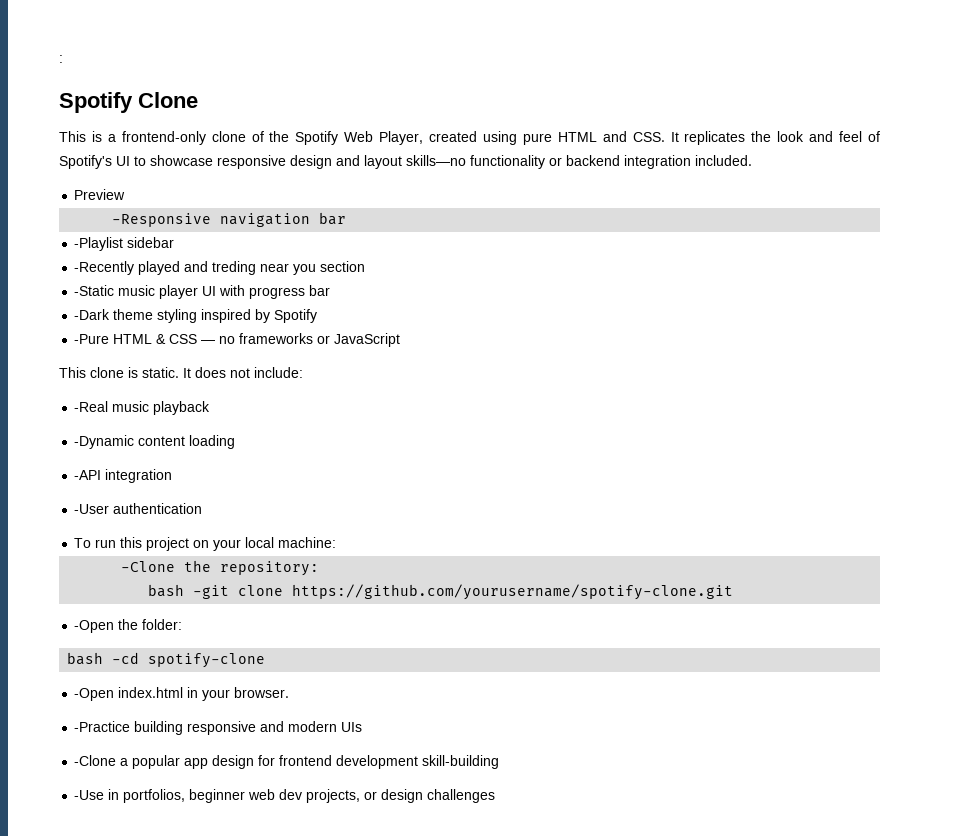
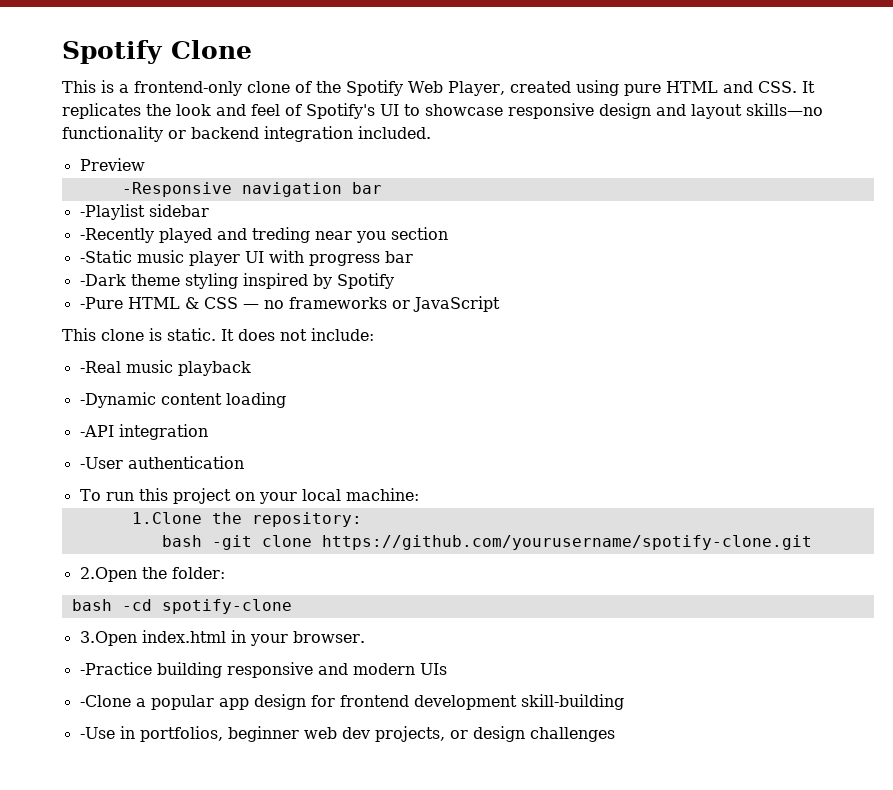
- :
- -Clone the repository:
+ 1.Clone the repository:
- -Open the folder:
+ 2.Open the folder:
- -Open index.html in your browser.
+ 3.Open index.html in your browser.

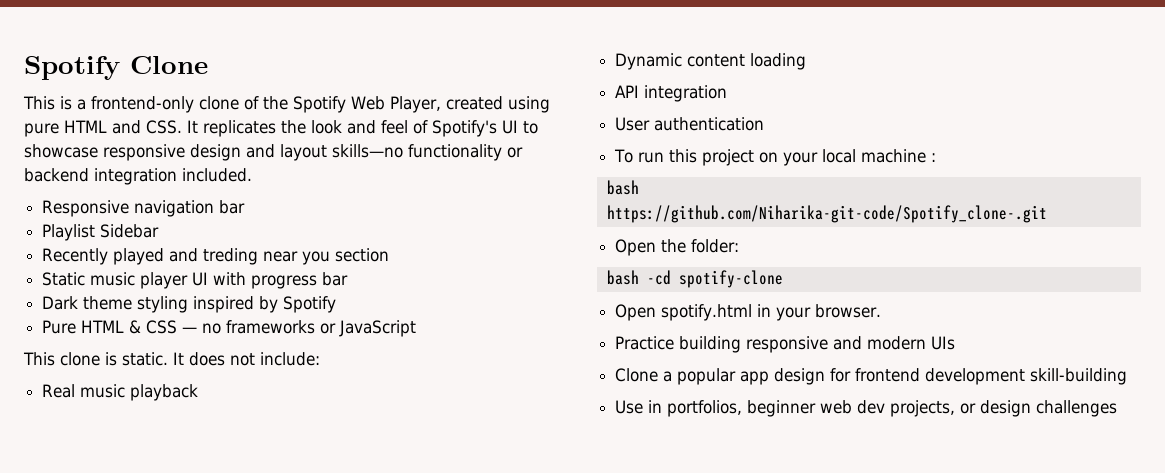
- Preview
- -Responsive navigation bar
+ Responsive navigation bar
- -Playlist sidebar
- -Recently played and treding near you section
+ Playlist Sidebar
+ Recently played and treding near you section
- -Static music player UI with progress bar
+ Static music player UI with progress bar
- -Dark theme styling inspired by Spotify
+ Dark theme styling inspired by Spotify
- -Pure HTML & CSS — no frameworks or JavaScript
+ Pure HTML & CSS — no frameworks or JavaScript
- -Real music playback
+ Real music playback
- -Dynamic content loading
+ Dynamic content loading
- -API integration
+ API integration
- -User authentication
+ User authentication
- To run this project on your local machine:
- 1.Clone the repository:
- bash -git clone https://github.com/yourusername/spotify-clone.git
- 2.Open the folder:
+ To run this project on your local machine :
+ bash
+ https://github.com/Niharika-git-code/Spotify_clone-.git
+ Open the folder:
- 3.Open index.html in your browser.
+ Open spotify.html in your browser.
- -Practice building responsive and modern UIs
+ Practice building responsive and modern UIs
- -Clone a popular app design for frontend development skill-building
+ Clone a popular app design for frontend development skill-building
- -Use in portfolios, beginner web dev projects, or design challenges
+ Use in portfolios, beginner web dev projects, or design challenges

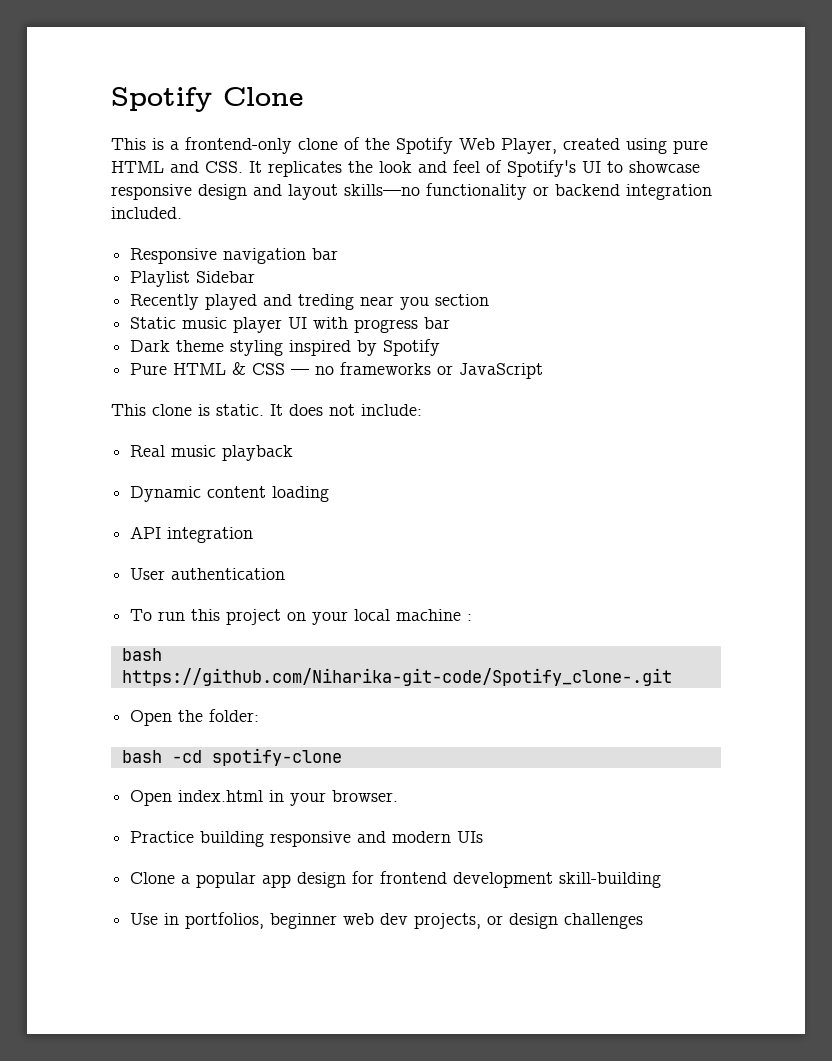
- Open spotify.html in your browser.
+ Open index.html in your browser.

